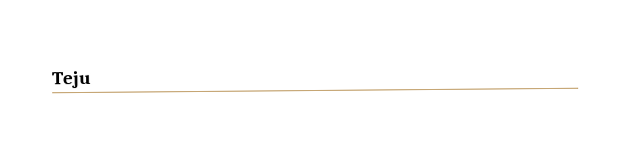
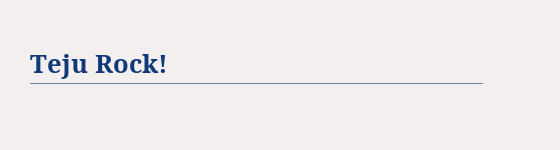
- Teju
+ Teju Rock!

